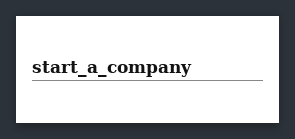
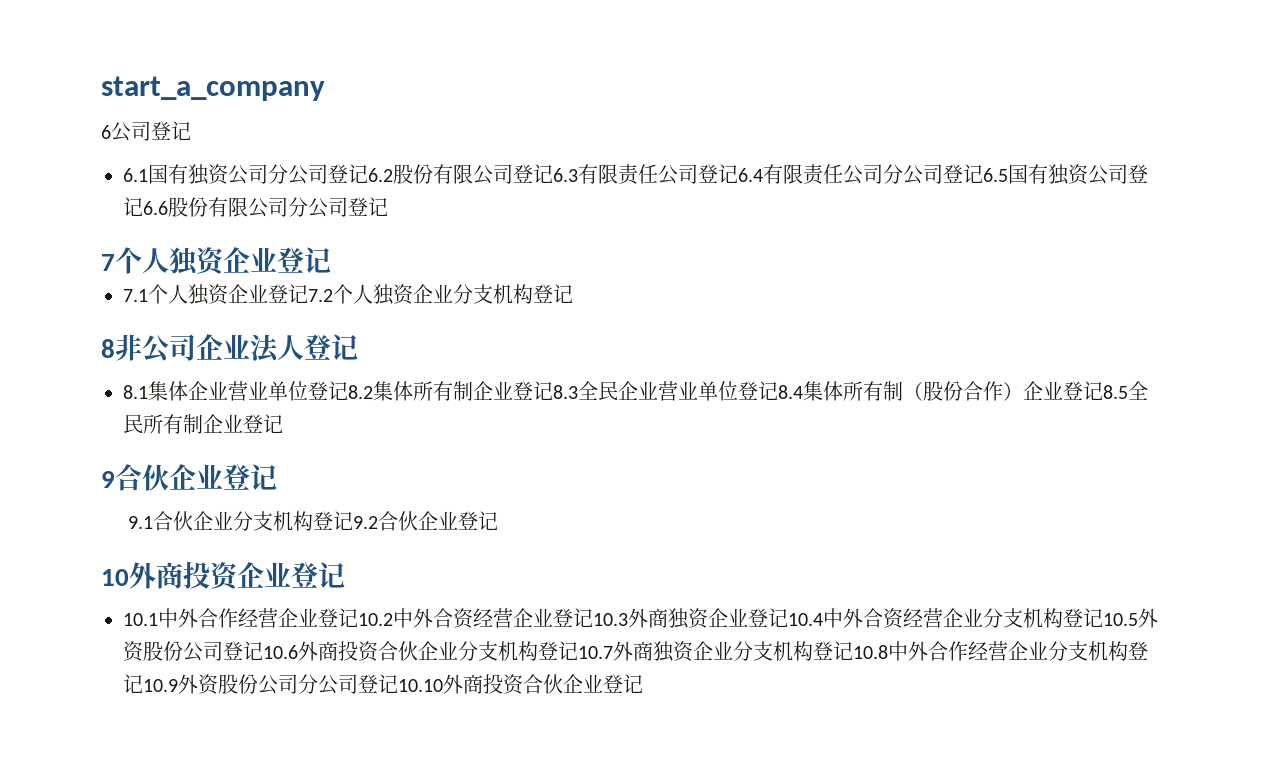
+ 6公司登记
+ 6.1国有独资公司分公司登记6.2股份有限公司登记6.3有限责任公司登记6.4有限责任公司分公司登记6.5国有独资公司登记6.6股份有限公司分公司登记
+ 7个人独资企业登记
+ 7.1个人独资企业登记7.2个人独资企业分支机构登记
+ 8非公司企业法人登记
+ 8.1集体企业营业单位登记8.2集体所有制企业登记8.3全民企业营业单位登记8.4集体所有制（股份合作）企业登记8.5全民所有制企业登记
+ 9合伙企业登记
+ 9.1合伙企业分支机构登记9.2合伙企业登记
+ 10外商投资企业登记
+ 10.1中外合作经营企业登记10.2中外合资经营企业登记10.3外商独资企业登记10.4中外合资经营企业分支机构登记10.5外资股份公司登记10.6外商投资合伙企业分支机构登记10.7外商独资企业分支机构登记10.8中外合作经营企业分支机构登记10.9外资股份公司分公司登记10.10外商投资合伙企业登记

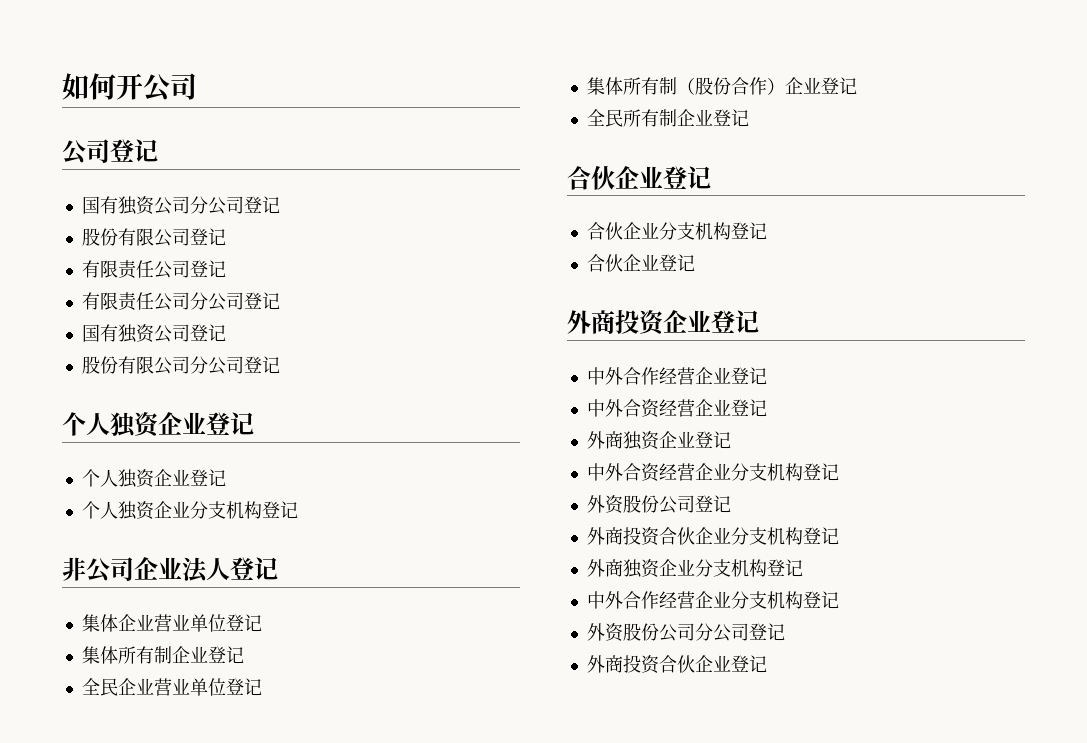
- start_a_company
- 6公司登记
- 6.1国有独资公司分公司登记6.2股份有限公司登记6.3有限责任公司登记6.4有限责任公司分公司登记6.5国有独资公司登记6.6股份有限公司分公司登记
- 7个人独资企业登记
- 7.1个人独资企业登记7.2个人独资企业分支机构登记
+ 如何开公司
+ 公司登记
+ 国有独资公司分公司登记
+ 股份有限公司登记
+ 有限责任公司登记
+ 有限责任公司分公司登记
+ 国有独资公司登记
+ 股份有限公司分公司登记
+ 个人独资企业登记
+ 个人独资企业登记
+ 个人独资企业分支机构登记
- 8非公司企业法人登记
+ 非公司企业法人登记
- 8.1集体企业营业单位登记8.2集体所有制企业登记8.3全民企业营业单位登记8.4集体所有制（股份合作）企业登记8.5全民所有制企业登记
- 9合伙企业登记
- 9.1合伙企业分支机构登记9.2合伙企业登记
- 10外商投资企业登记
+ 集体企业营业单位登记
+ 集体所有制企业登记
+ 全民企业营业单位登记
+ 集体所有制（股份合作）企业登记
+ 全民所有制企业登记
+ 合伙企业登记
+ 合伙企业分支机构登记
+ 合伙企业登记
+ 外商投资企业登记
- 10.1中外合作经营企业登记10.2中外合资经营企业登记10.3外商独资企业登记10.4中外合资经营企业分支机构登记10.5外资股份公司登记10.6外商投资合伙企业分支机构登记10.7外商独资企业分支机构登记10.8中外合作经营企业分支机构登记10.9外资股份公司分公司登记10.10外商投资合伙企业登记
+ 中外合作经营企业登记
+ 中外合资经营企业登记
+ 外商独资企业登记
+ 中外合资经营企业分支机构登记
+ 外资股份公司登记
+ 外商投资合伙企业分支机构登记
+ 外商独资企业分支机构登记
+ 中外合作经营企业分支机构登记
+ 外资股份公司分公司登记
+ 外商投资合伙企业登记

